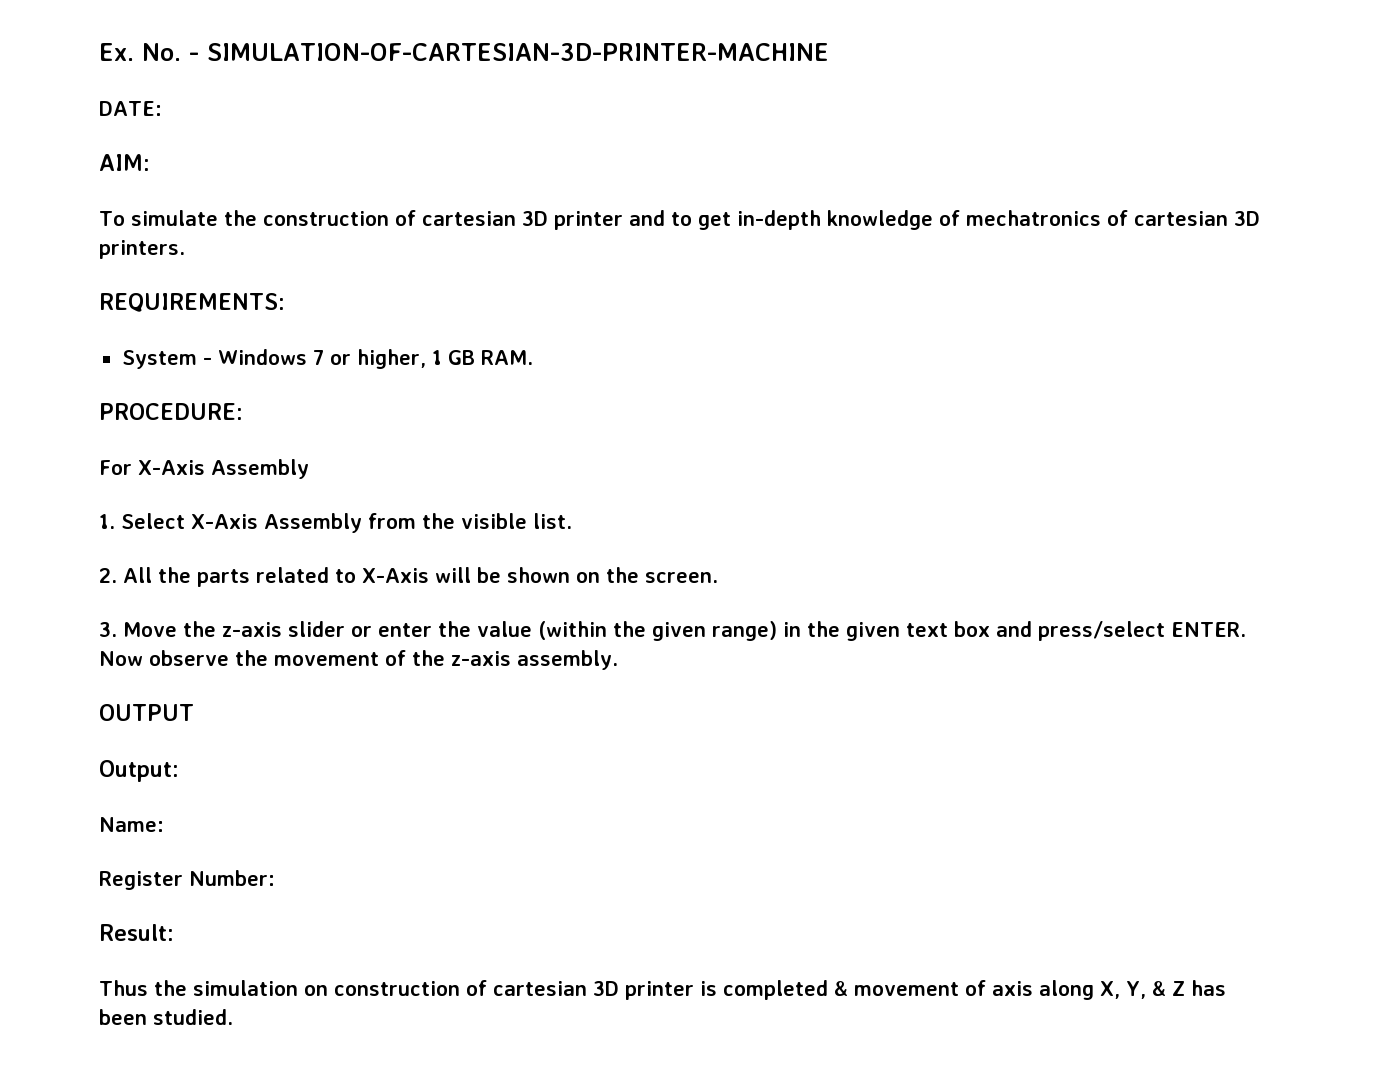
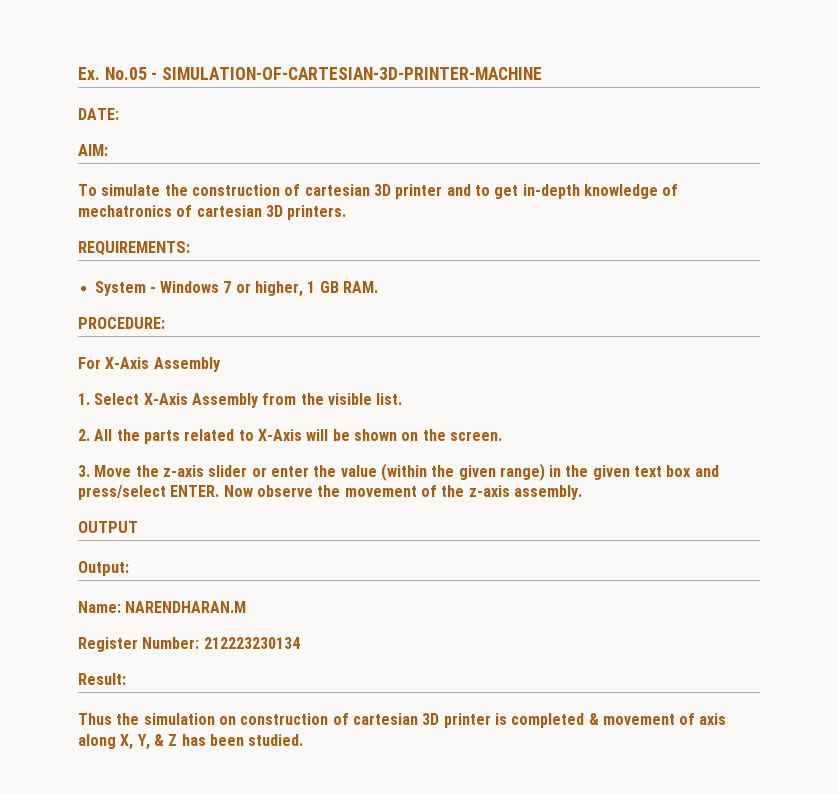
- Ex. No. - SIMULATION-OF-CARTESIAN-3D-PRINTER-MACHINE
+ Ex. No.05 - SIMULATION-OF-CARTESIAN-3D-PRINTER-MACHINE
- Name:
+ Name: NARENDHARAN.M
- Register Number:
+ Register Number: 212223230134

